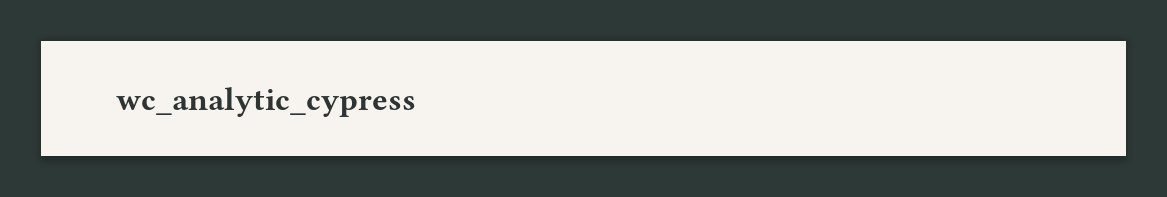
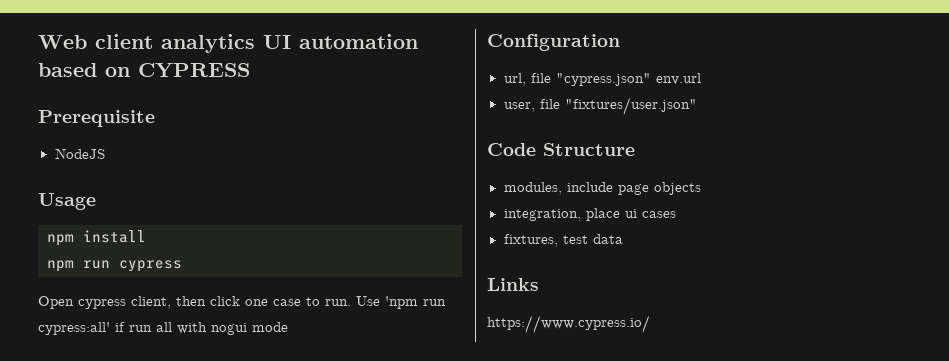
- wc_analytic_cypress
+ Web client analytics UI automation based on CYPRESS
+ Prerequisite
+ NodeJS
+ Usage
+ npm install
+ npm run cypress
+ Open cypress client, then click one case to run. Use 'npm run cypress:all' if run all with nogui mode
+ Configuration
+ url, file "cypress.json" env.url
+ user, file "fixtures/user.json"
+ Code Structure
+ modules, include page objects
+ integration, place ui cases
+ fixtures, test data
+ Links
+ https://www.cypress.io/

